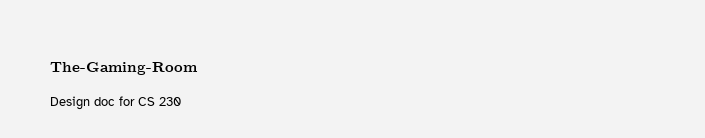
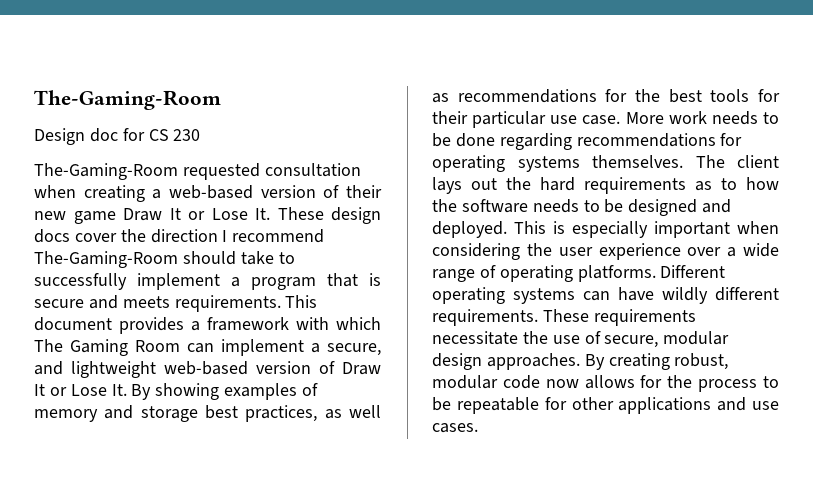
+ The-Gaming-Room requested consultation when creating a web-based version of their new game Draw It or Lose It. These design docs cover the direction I recommend The-Gaming-Room should take to successfully implement a program that is secure and meets requirements. This document provides a framework with which The Gaming Room can implement a secure, and lightweight web-based version of Draw It or Lose It. By showing examples of memory and storage best practices, as well as recommendations for the best tools for their particular use case. More work needs to be done regarding recommendations for operating systems themselves. The client lays out the hard requirements as to how the software needs to be designed and deployed. This is especially important when considering the user experience over a wide range of operating platforms. Different operating systems can have wildly different requirements. These requirements necessitate the use of secure, modular design approaches. By creating robust, modular code now allows for the process to be repeatable for other applications and use cases.

